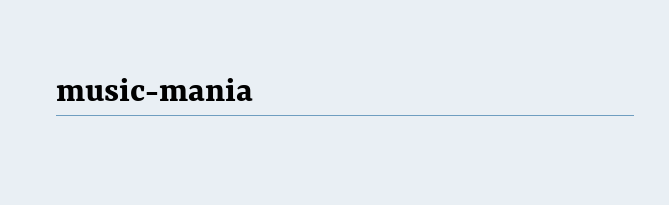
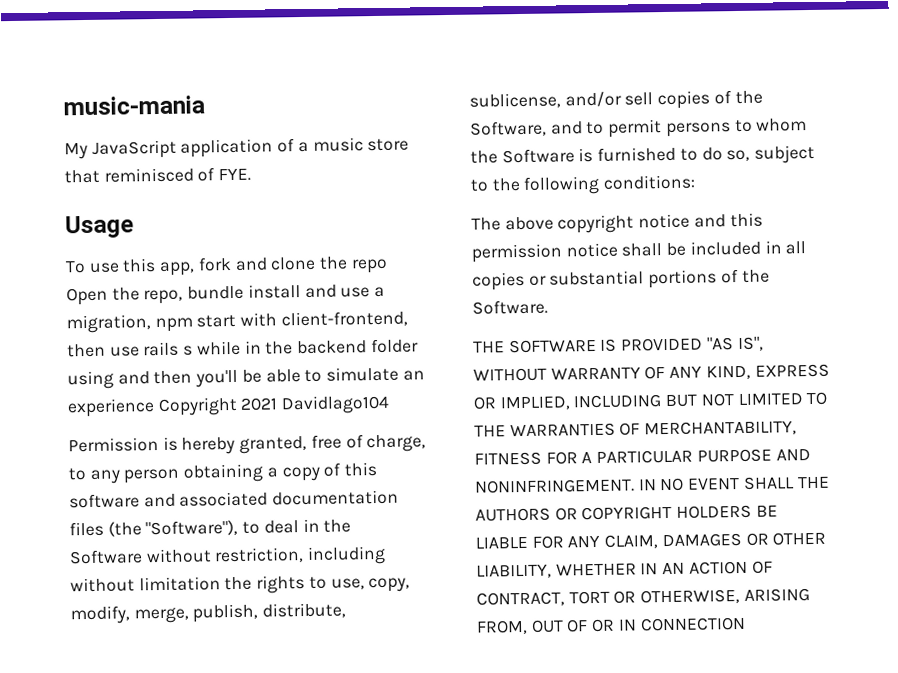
+ My JavaScript application of a music store that reminisced of FYE.
+ Usage
+ To use this app, fork and clone the repo Open the repo, bundle install and use a migration, npm start with client-frontend, then use rails s while in the backend folder using and then you'll be able to simulate an experience Copyright 2021 Davidlago104
+ Permission is hereby granted, free of charge, to any person obtaining a copy of this software and associated documentation files (the "Software"), to deal in the Software without restriction, including without limitation the rights to use, copy, modify, merge, publish, distribute, sublicense, and/or sell copies of the Software, and to permit persons to whom the Software is furnished to do so, subject to the following conditions:
+ The above copyright notice and this permission notice shall be included in all copies or substantial portions of the Software.
+ THE SOFTWARE IS PROVIDED "AS IS", WITHOUT WARRANTY OF ANY KIND, EXPRESS OR IMPLIED, INCLUDING BUT NOT LIMITED TO THE WARRANTIES OF MERCHANTABILITY, FITNESS FOR A PARTICULAR PURPOSE AND NONINFRINGEMENT. IN NO EVENT SHALL THE AUTHORS OR COPYRIGHT HOLDERS BE LIABLE FOR ANY CLAIM, DAMAGES OR OTHER LIABILITY, WHETHER IN AN ACTION OF CONTRACT, TORT OR OTHERWISE, ARISING FROM, OUT OF OR IN CONNECTION

